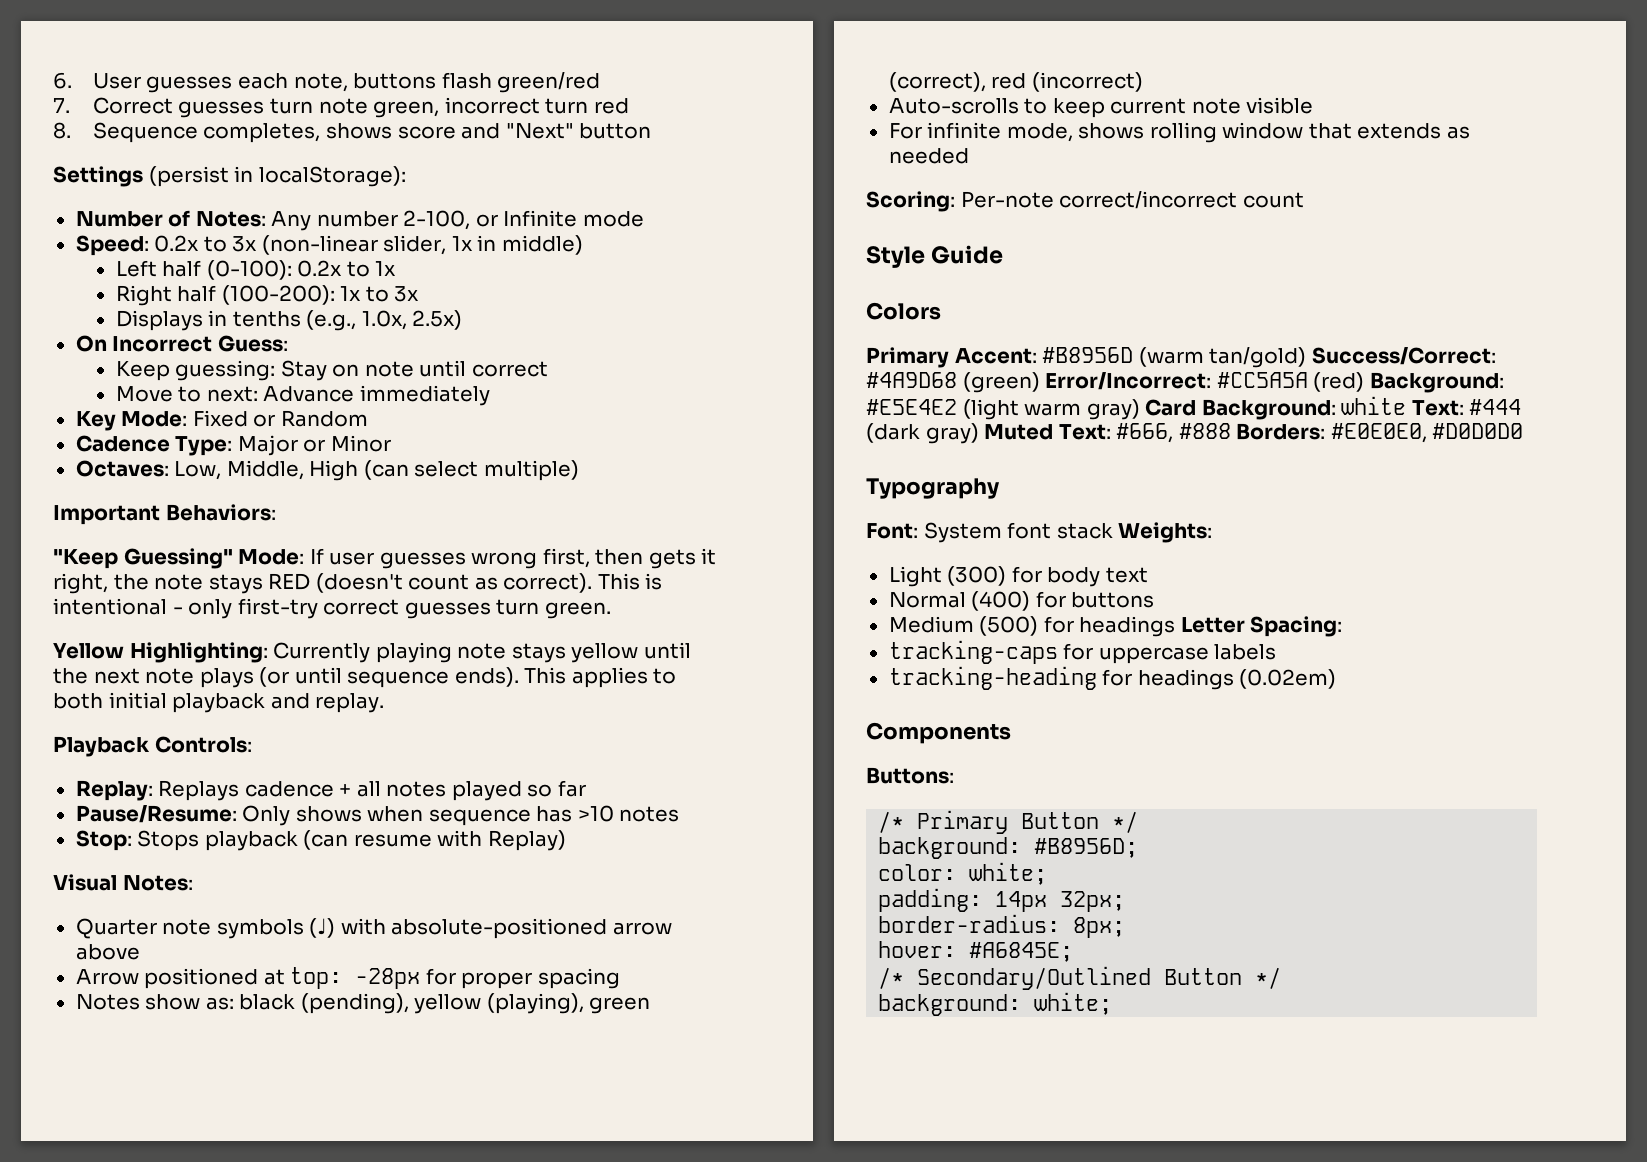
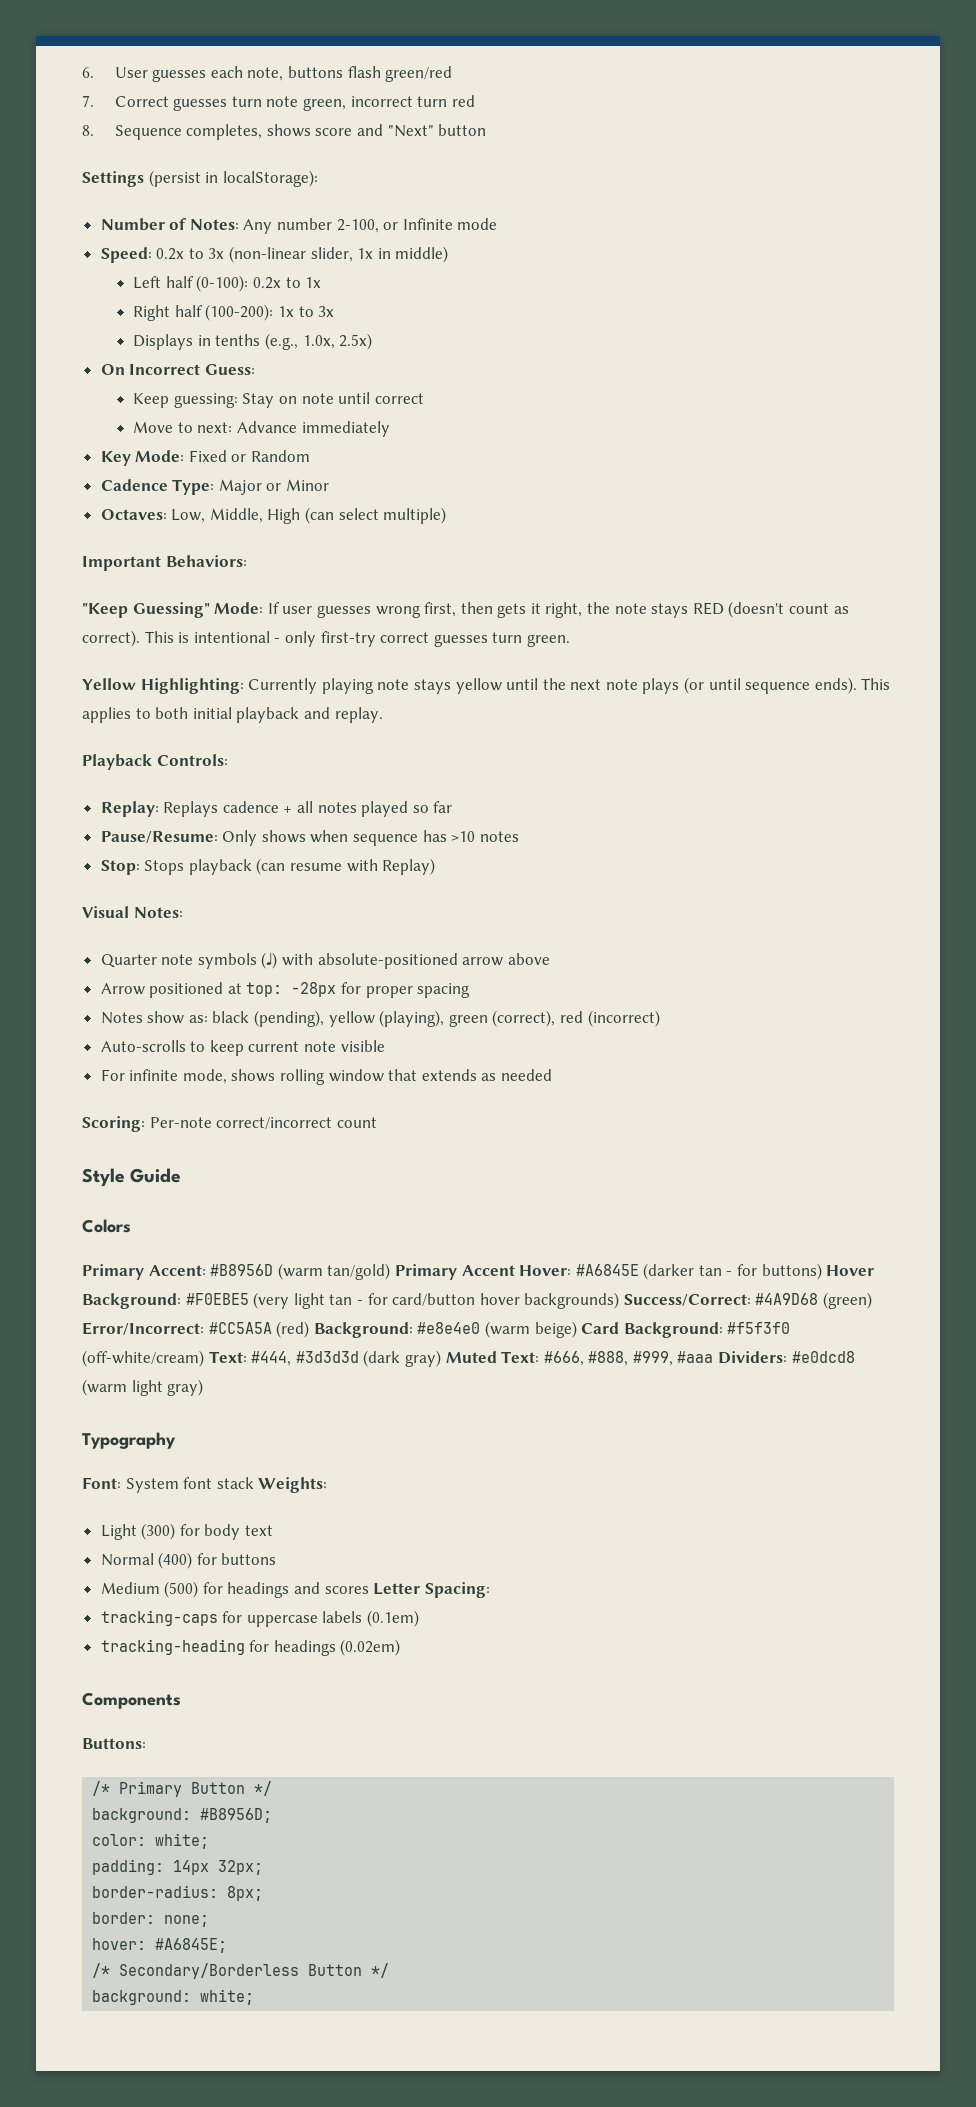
- Primary Accent: #B8956D (warm tan/gold) Success/Correct: #4A9D68 (green) Error/Incorrect: #CC5A5A (red) Background: #E5E4E2 (light warm gray) Card Background: white Text: #444 (dark gray) Muted Text: #666, #888 Borders: #E0E0E0, #D0D0D0
+ Primary Accent: #B8956D (warm tan/gold) Primary Accent Hover: #A6845E (darker tan - for buttons) Hover Background: #F0EBE5 (very light tan - for card/button hover backgrounds) Success/Correct: #4A9D68 (green) Error/Incorrect: #CC5A5A (red) Background: #e8e4e0 (warm beige) Card Background: #f5f3f0 (off-white/cream) Text: #444, #3d3d3d (dark gray) Muted Text: #666, #888, #999, #aaa Dividers: #e0dcd8 (warm light gray)
- Medium (500) for headings Letter Spacing:
+ Medium (500) for headings and scores Letter Spacing:
- tracking-caps for uppercase labels
+ tracking-caps for uppercase labels (0.1em)
+ border: none;
- /* Secondary/Outlined Button */
+ /* Secondary/Borderless Button */

